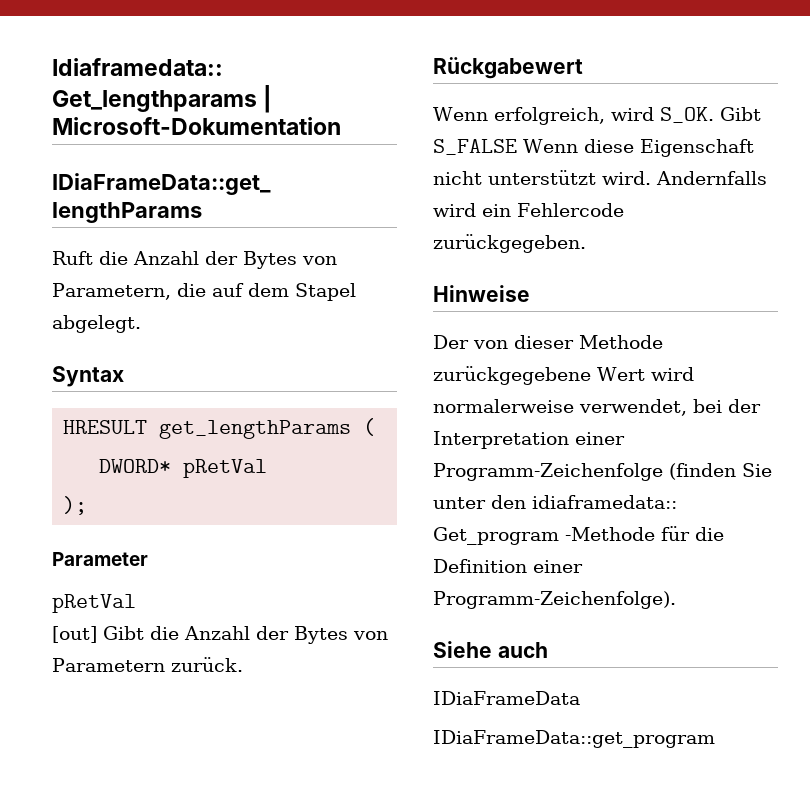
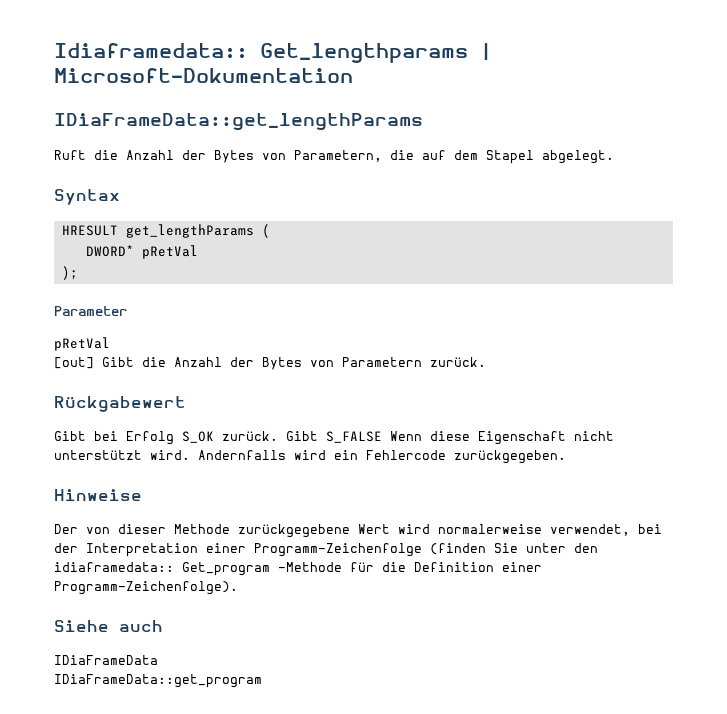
- Wenn erfolgreich, wird S_OK.
+ Gibt bei Erfolg S_OK zurück.

